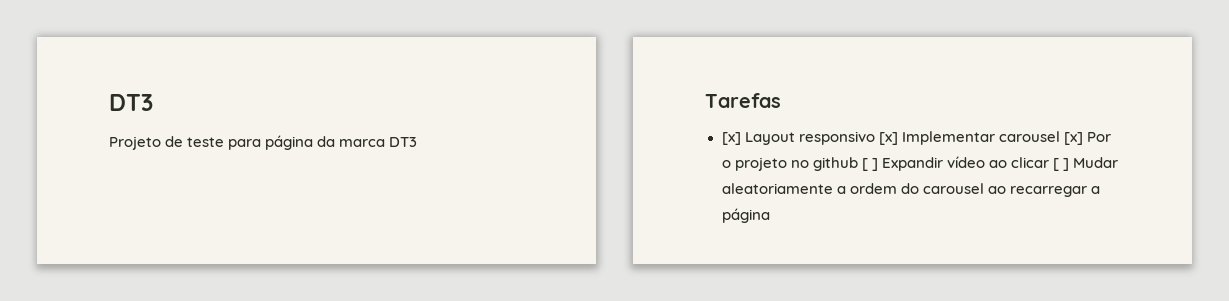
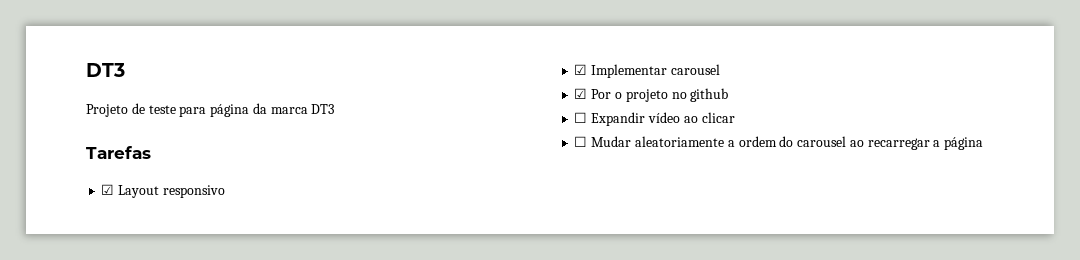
- [x] Layout responsivo [x] Implementar carousel [x] Por o projeto no github [ ] Expandir vídeo ao clicar [ ] Mudar aleatoriamente a ordem do carousel ao recarregar a página
+ ☑ Layout responsivo
+ ☑ Implementar carousel
+ ☑ Por o projeto no github
+ ☐ Expandir vídeo ao clicar
+ ☐ Mudar aleatoriamente a ordem do carousel ao recarregar a página

